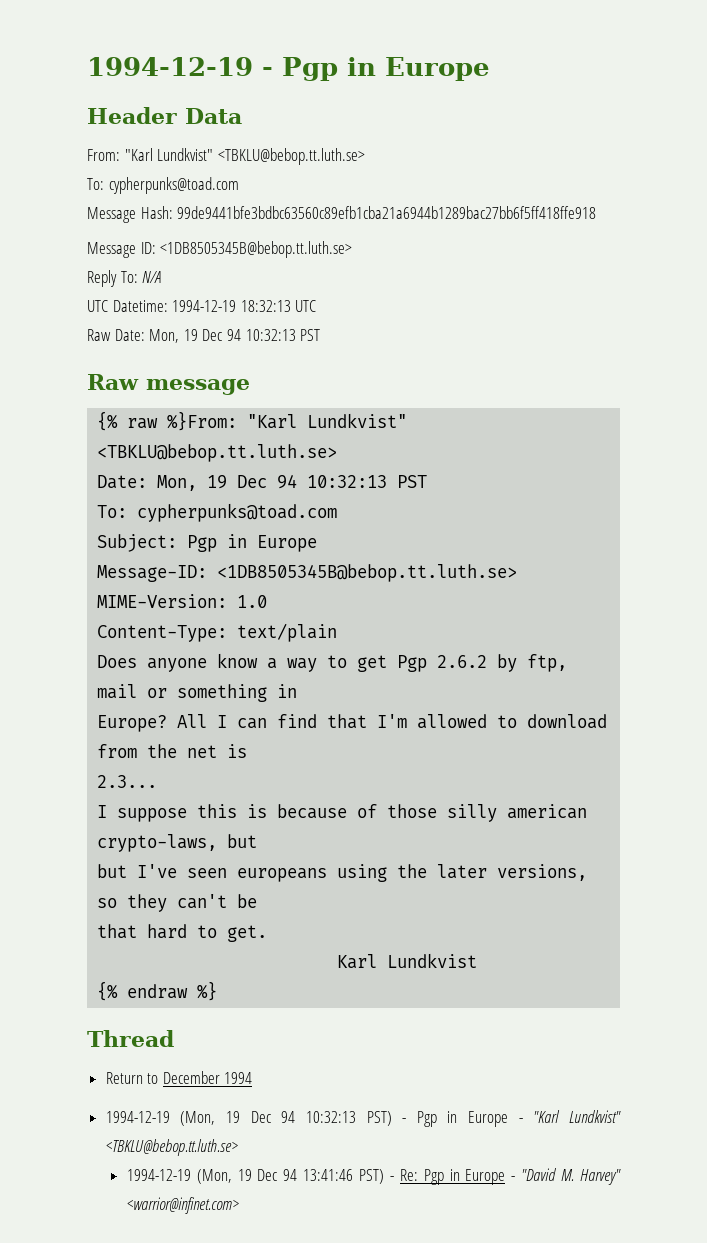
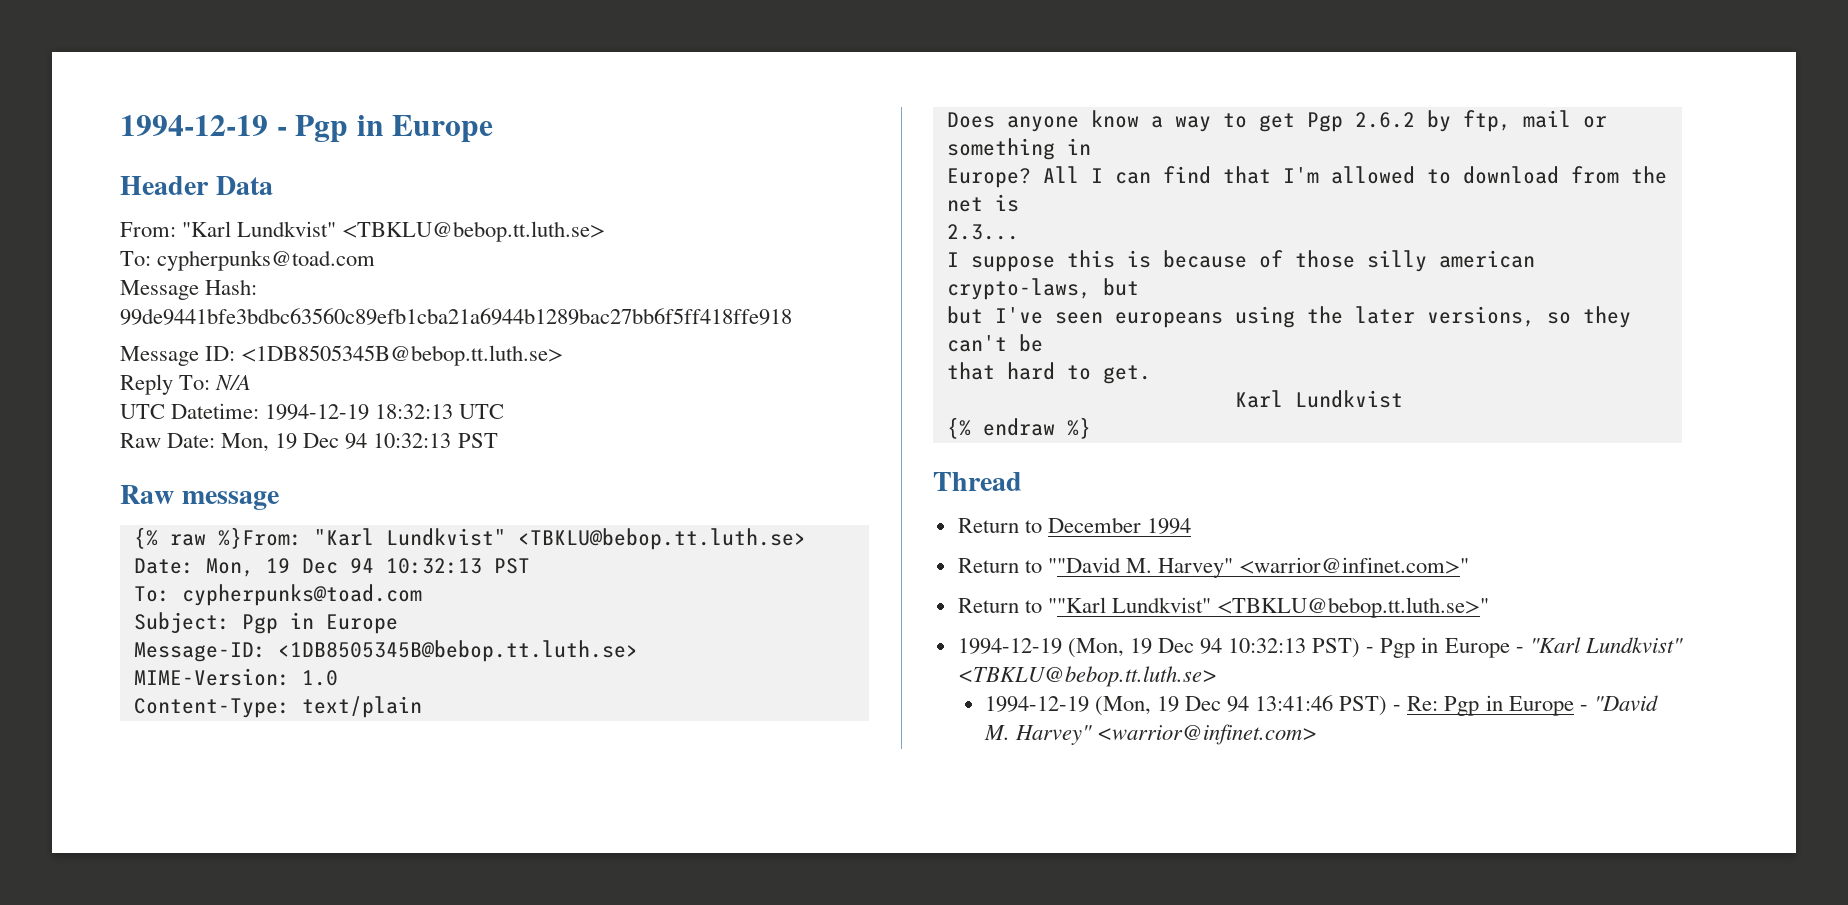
+ Return to ""David M. Harvey" <warrior@infinet.com>"
+ Return to ""Karl Lundkvist" <TBKLU@bebop.tt.luth.se>"

